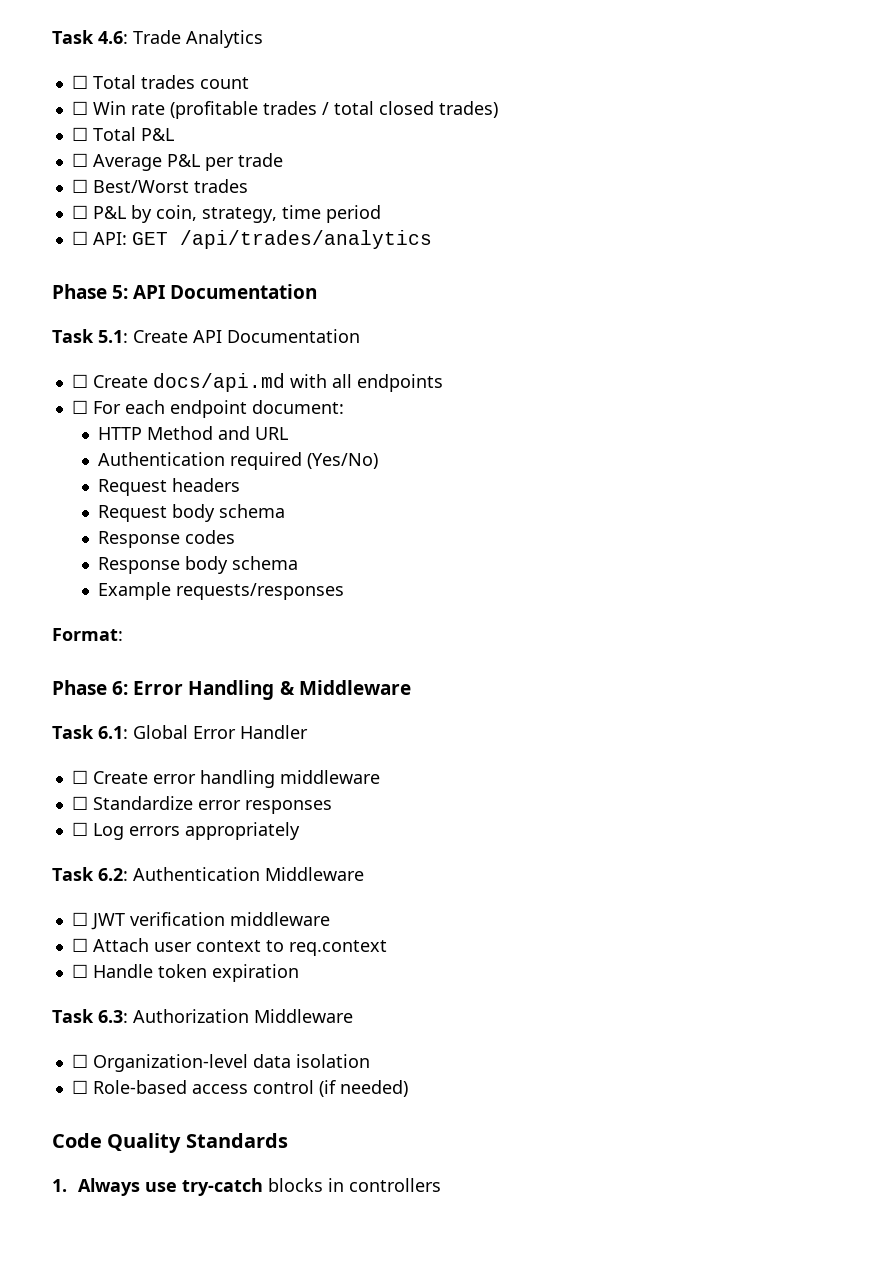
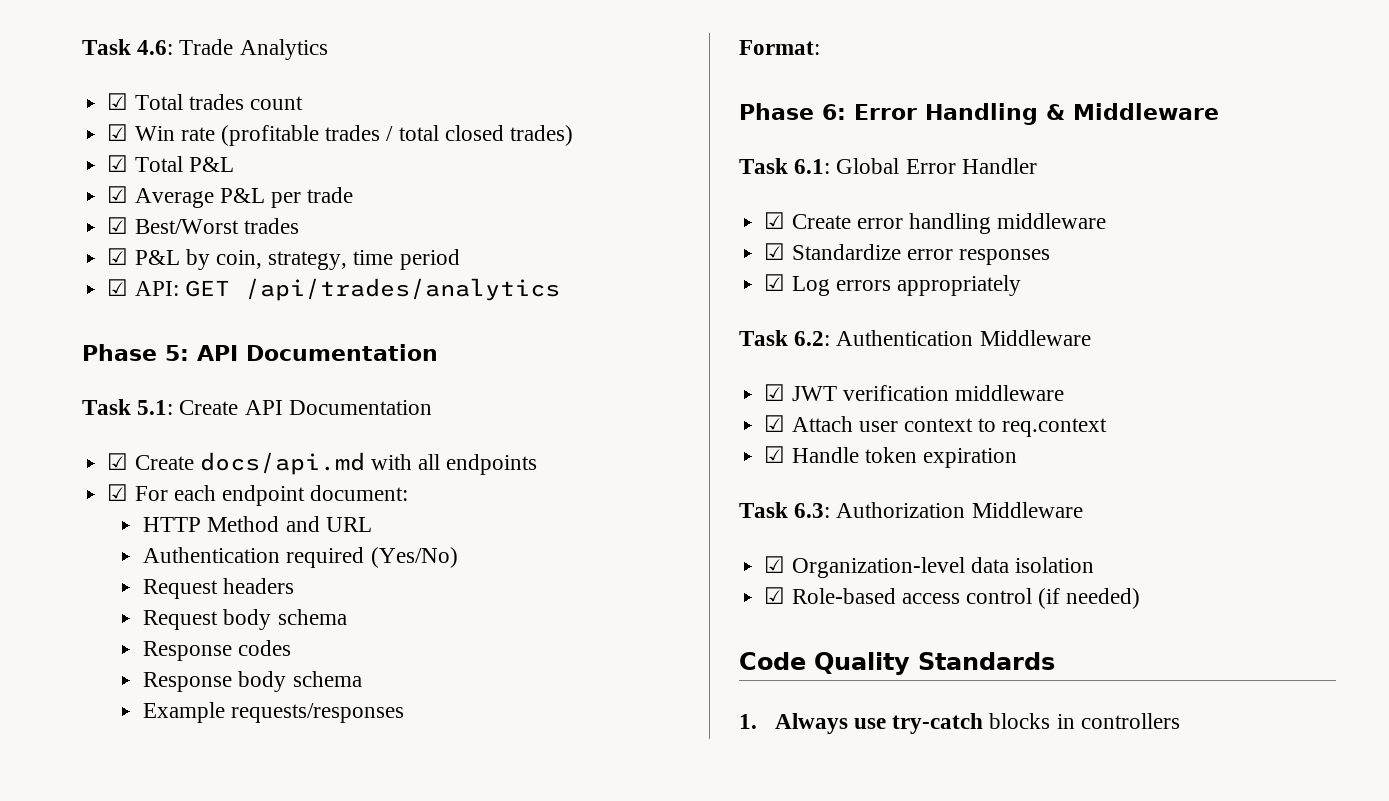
- ☐ Total trades count
+ ☑ Total trades count
- ☐ Win rate (profitable trades / total closed trades)
+ ☑ Win rate (profitable trades / total closed trades)
- ☐ Total P&L
+ ☑ Total P&L
- ☐ Average P&L per trade
+ ☑ Average P&L per trade
- ☐ Best/Worst trades
+ ☑ Best/Worst trades
- ☐ P&L by coin, strategy, time period
+ ☑ P&L by coin, strategy, time period
- ☐ API: GET /api/trades/analytics
+ ☑ API: GET /api/trades/analytics
- ☐ Create docs/api.md with all endpoints
+ ☑ Create docs/api.md with all endpoints
- ☐ For each endpoint document:
+ ☑ For each endpoint document:
- ☐ Create error handling middleware
+ ☑ Create error handling middleware
- ☐ Standardize error responses
+ ☑ Standardize error responses
- ☐ Log errors appropriately
+ ☑ Log errors appropriately
- ☐ JWT verification middleware
+ ☑ JWT verification middleware
- ☐ Attach user context to req.context
+ ☑ Attach user context to req.context
- ☐ Handle token expiration
+ ☑ Handle token expiration
- ☐ Organization-level data isolation
+ ☑ Organization-level data isolation
- ☐ Role-based access control (if needed)
+ ☑ Role-based access control (if needed)

